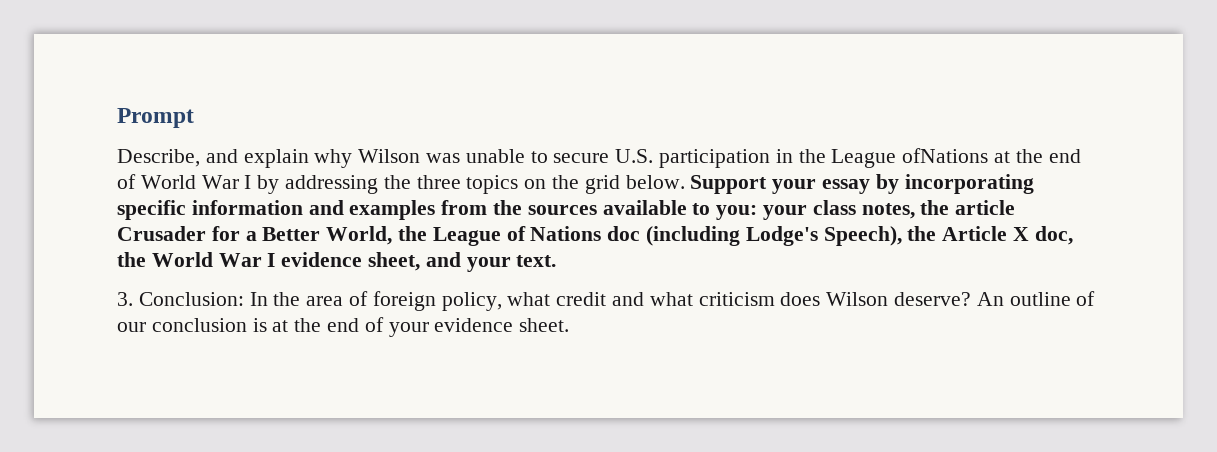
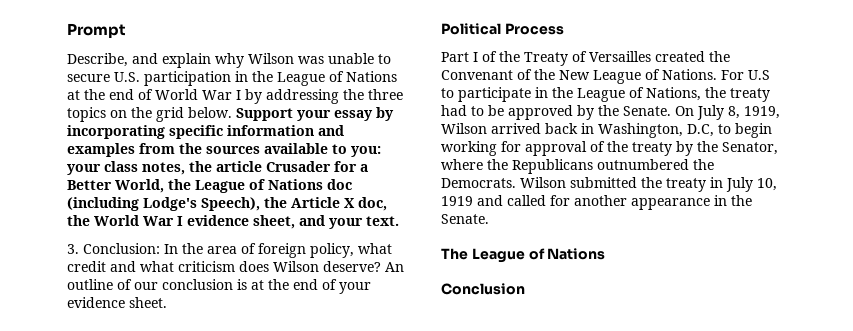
- Describe, and explain why Wilson was unable to secure U.S. participation in the League ofNations at the end of World War I by addressing the three topics on the grid below.
+ Describe, and explain why Wilson was unable to secure U.S. participation in the League of Nations at the end of World War I by addressing the three topics on the grid below.
+ Political Process
+ Part I of the Treaty of Versailles created the Convenant of the New League of Nations. For U.S to participate in the League of Nations, the treaty had to be approved by the Senate. On July 8, 1919, Wilson arrived back in Washington, D.C, to begin working for approval of the treaty by the Senator, where the Republicans outnumbered the Democrats. Wilson submitted the treaty in July 10, 1919 and called for another appearance in the Senate.
+ The League of Nations
+ Conclusion

